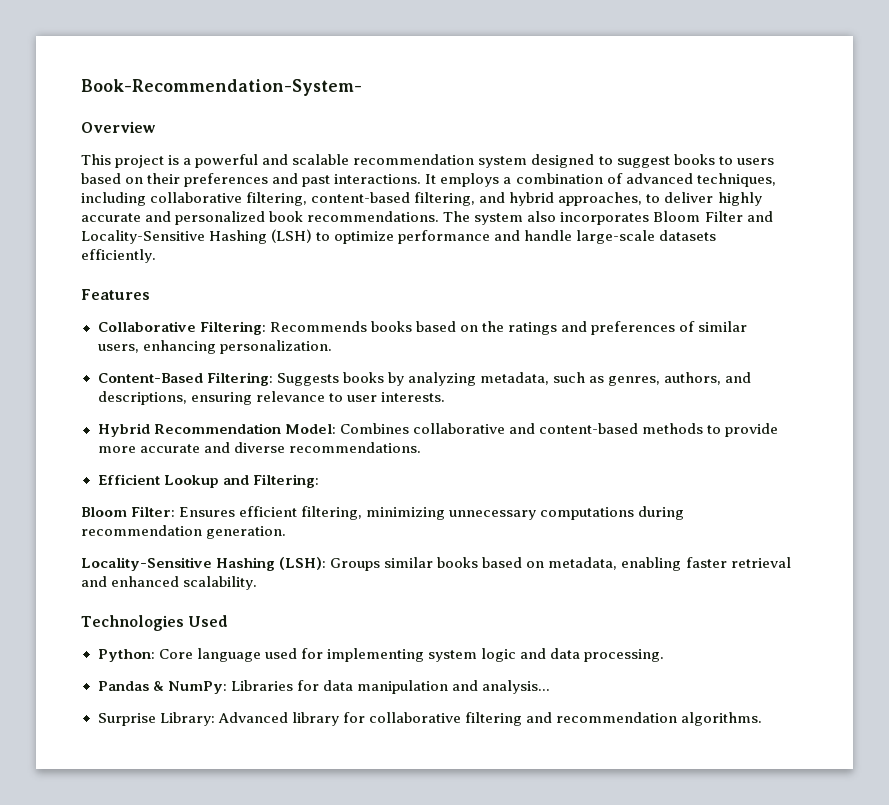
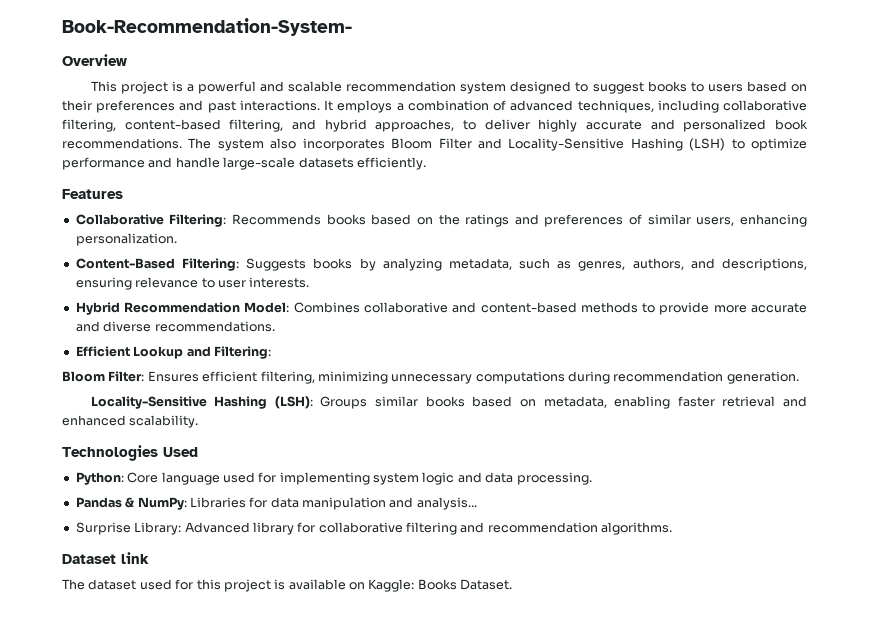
+ Dataset link
+ The dataset used for this project is available on Kaggle: Books Dataset.

